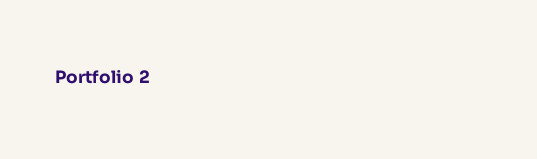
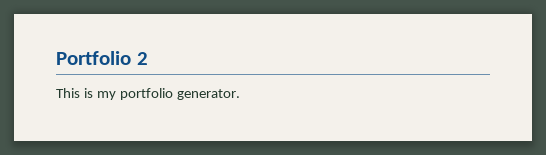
+ This is my portfolio generator.

